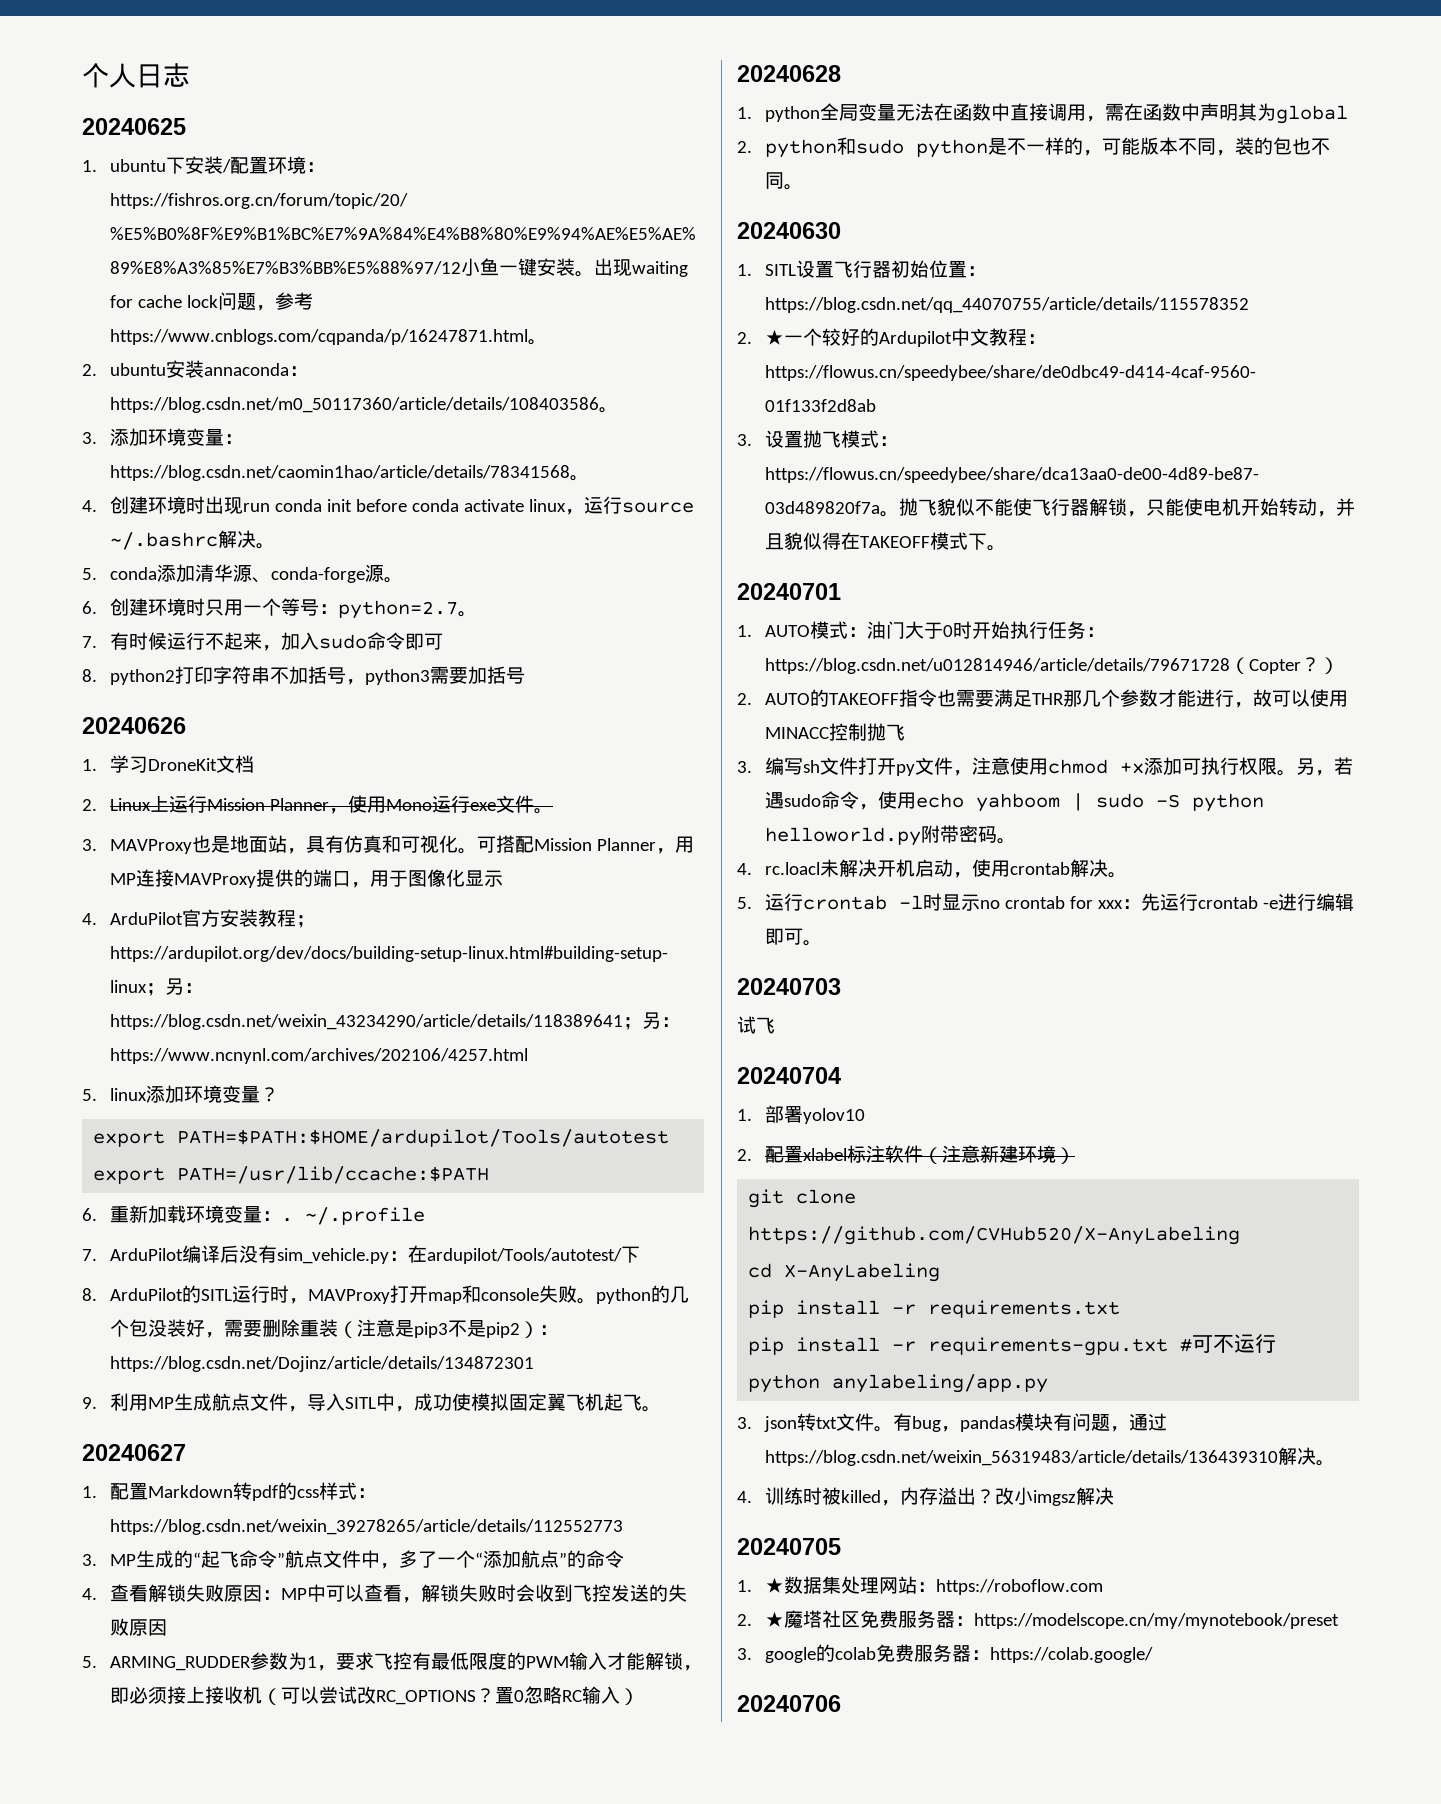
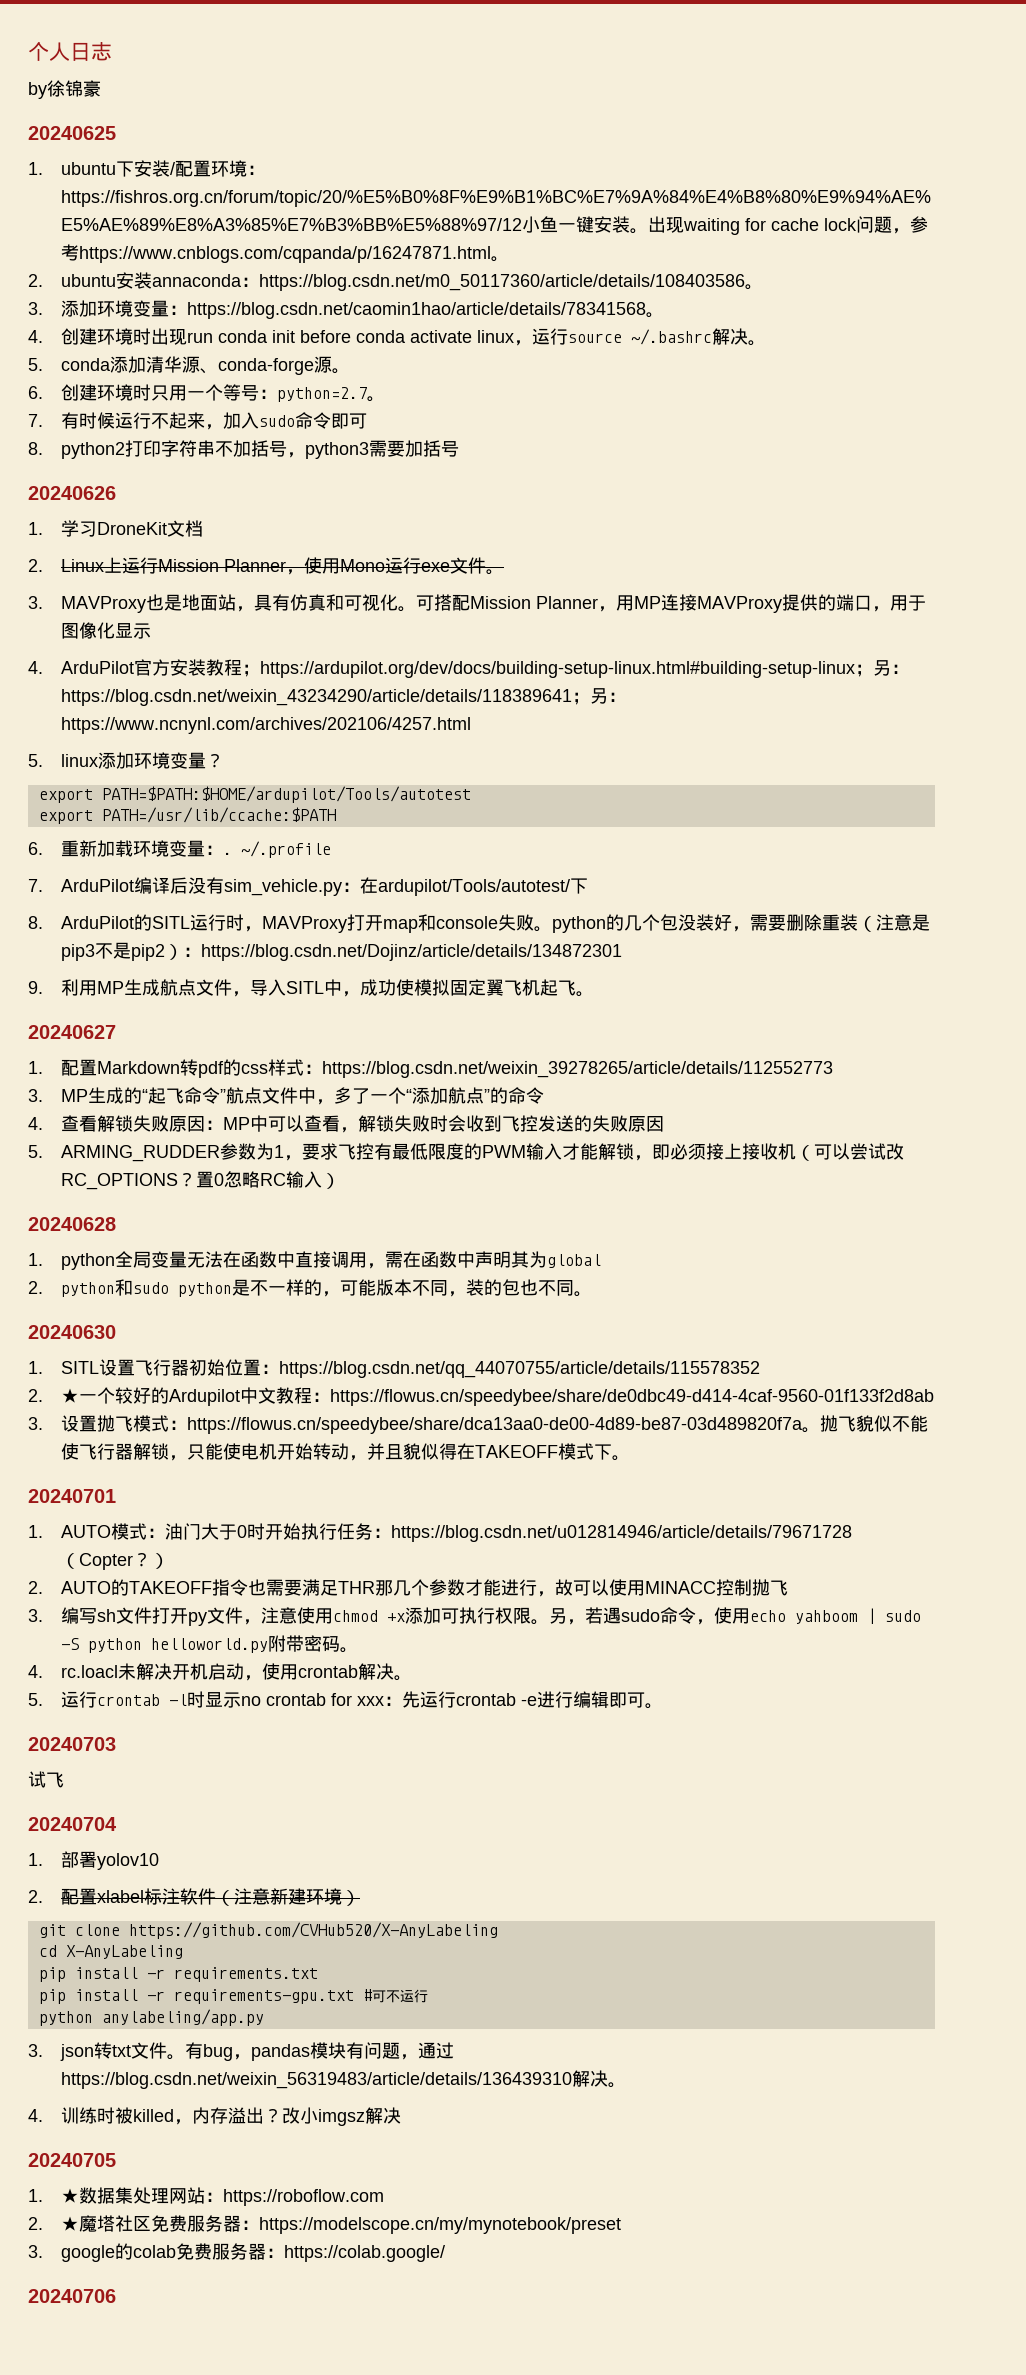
+ by徐锦豪

